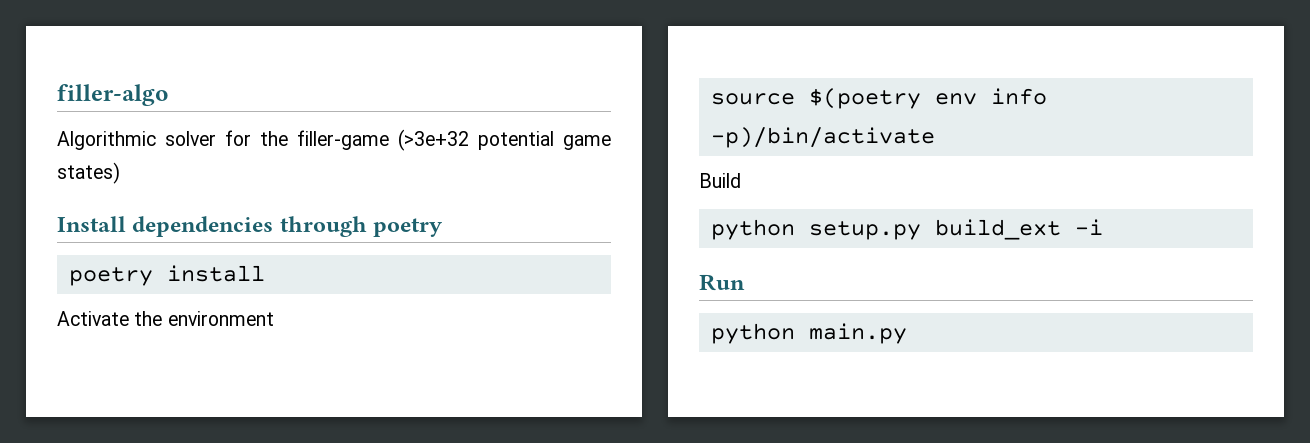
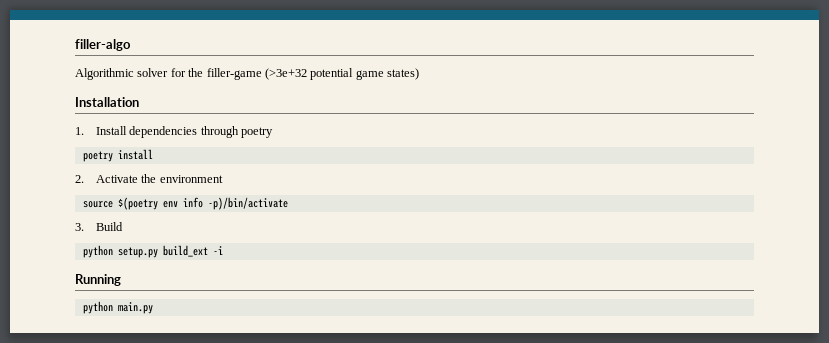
- Install dependencies through poetry
+ Installation
+ 1. Install dependencies through poetry
- Activate the environment
+ 2. Activate the environment
- Build
+ 3. Build
- Run
+ Running

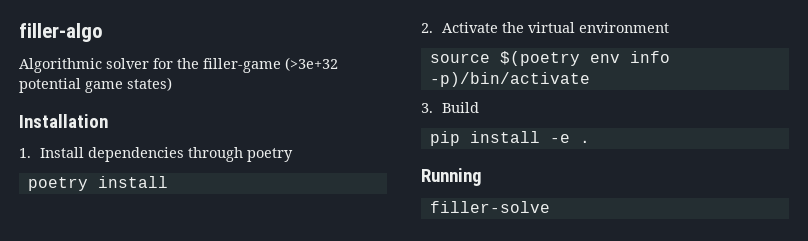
- 2. Activate the environment
+ 2. Activate the virtual environment
- python setup.py build_ext -i
+ pip install -e .
- python main.py
+ filler-solve

